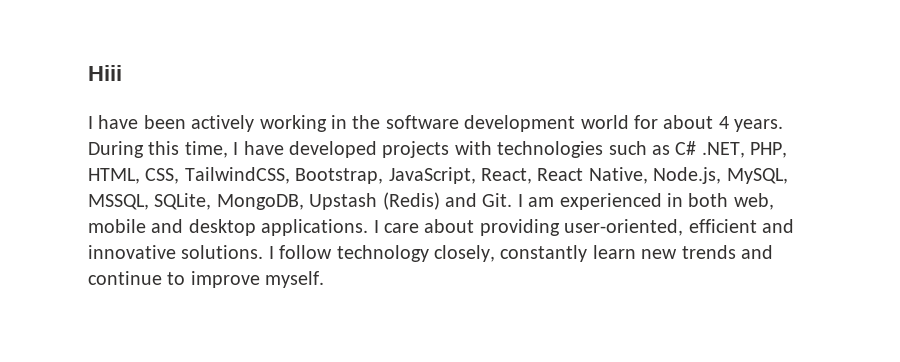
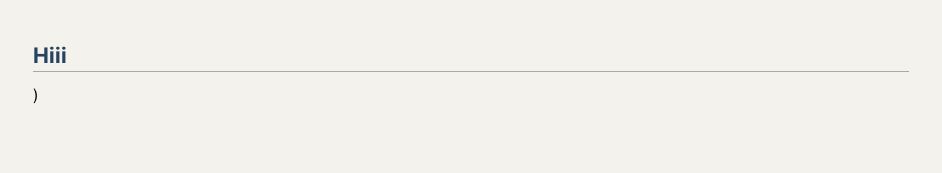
- I have been actively working in the software development world for about 4 years. During this time, I have developed projects with technologies such as C# .NET, PHP, HTML, CSS, TailwindCSS, Bootstrap, JavaScript, React, React Native, Node.js, MySQL, MSSQL, SQLite, MongoDB, Upstash (Redis) and Git. I am experienced in both web, mobile and desktop applications. I care about providing user-oriented, efficient and innovative solutions. I follow technology closely, constantly learn new trends and continue to improve myself.
+ )

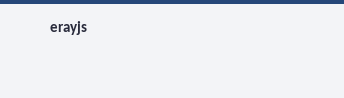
- Hiii
- )
+ erayjs

